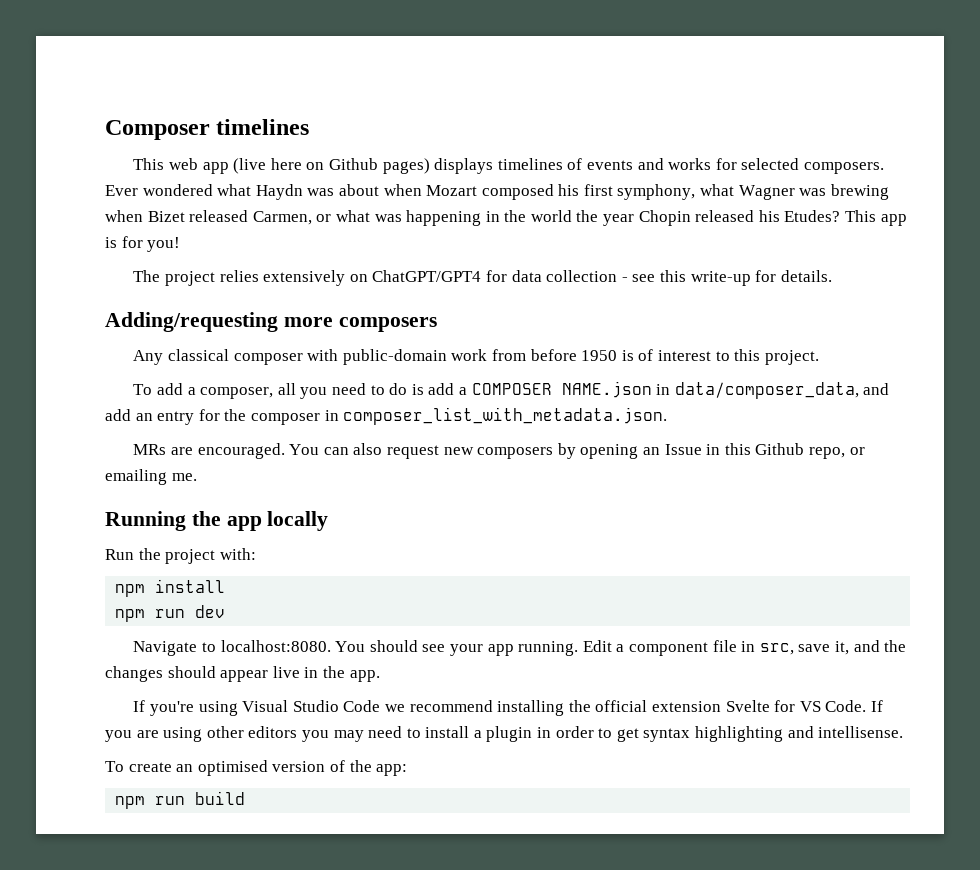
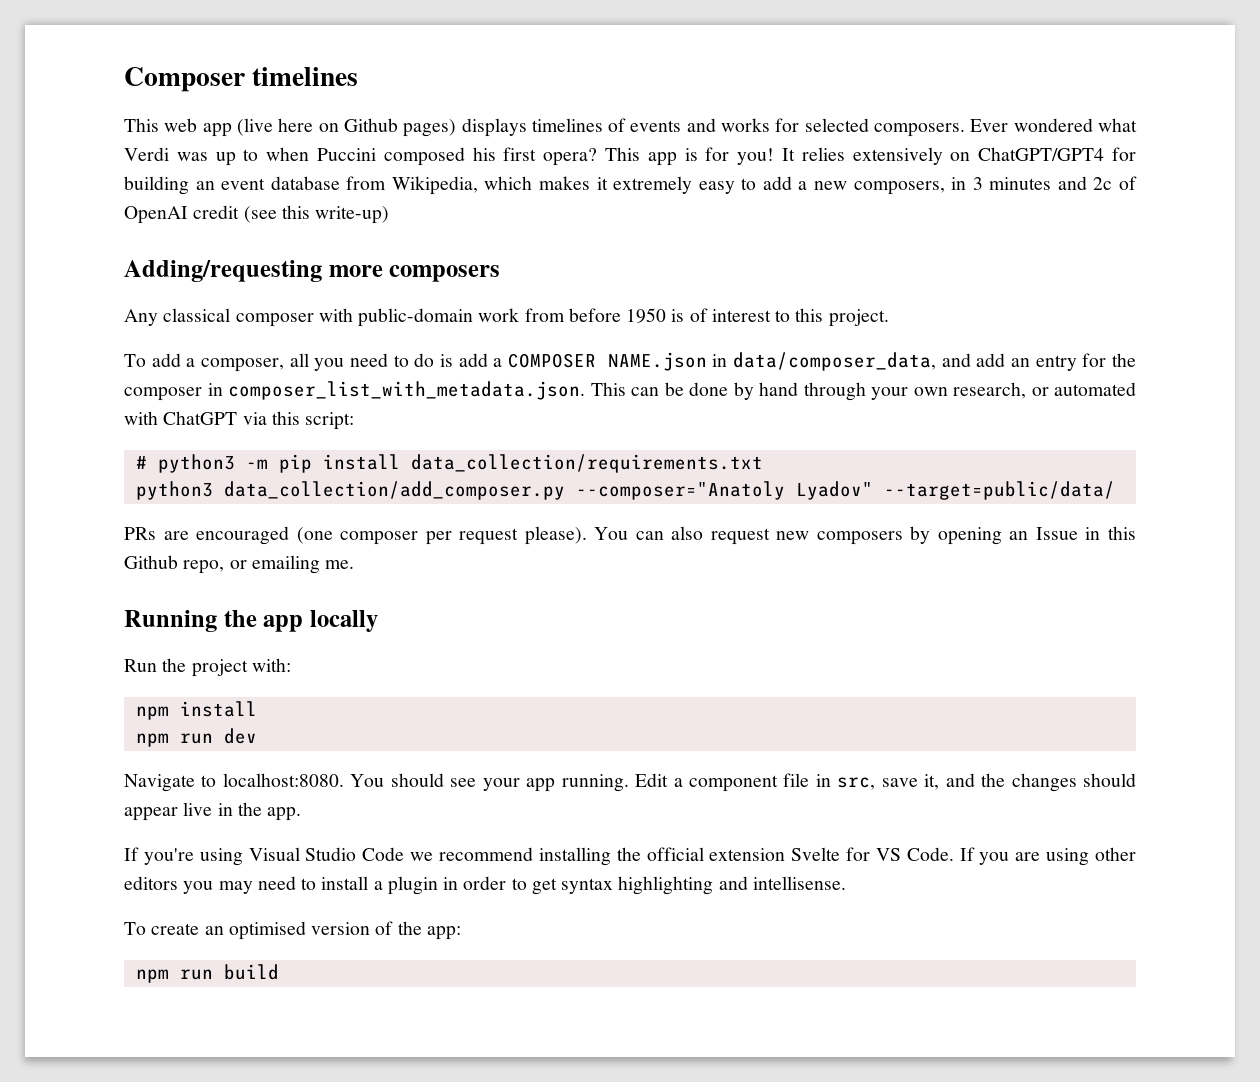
- Ever wondered what Haydn was about when Mozart composed his first symphony, what Wagner was brewing when Bizet released Carmen, or what was happening in the world the year Chopin released his Etudes?
+ Ever wondered what Verdi was up to when Puccini composed his first opera?
- This app is for you!
- The project relies extensively on ChatGPT/GPT4 for data collection - see this write-up for details.
+ This app is for you! It relies extensively on ChatGPT/GPT4 for building an event database from Wikipedia, which makes it extremely easy to add a new composers, in 3 minutes and 2c of OpenAI credit (see this write-up)
- To add a composer, all you need to do is add a COMPOSER NAME.json in data/composer_data, and add an entry for the composer in composer_list_with_metadata.json.
- MRs are encouraged.
+ To add a composer, all you need to do is add a COMPOSER NAME.json in data/composer_data, and add an entry for the composer in composer_list_with_metadata.json. This can be done by hand through your own research, or automated with ChatGPT via this script:
+ # python3 -m pip install data_collection/requirements.txt
+ python3 data_collection/add_composer.py --composer="Anatoly Lyadov" --target=public/data/
+ PRs are encouraged (one composer per request please).

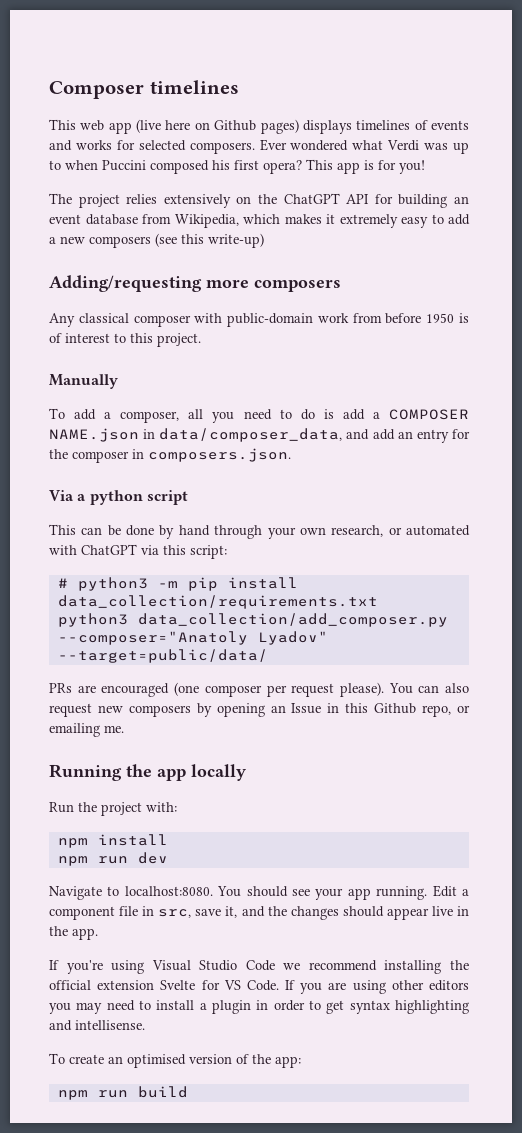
- This app is for you! It relies extensively on ChatGPT/GPT4 for building an event database from Wikipedia, which makes it extremely easy to add a new composers, in 3 minutes and 2c of OpenAI credit (see this write-up)
+ This app is for you!
+ The project relies extensively on the ChatGPT API for building an event database from Wikipedia, which makes it extremely easy to add a new composers (see this write-up)
+ Manually
- To add a composer, all you need to do is add a COMPOSER NAME.json in data/composer_data, and add an entry for the composer in composer_list_with_metadata.json. This can be done by hand through your own research, or automated with ChatGPT via this script:
+ To add a composer, all you need to do is add a COMPOSER NAME.json in data/composer_data, and add an entry for the composer in composers.json.
+ Via a python script
+ This can be done by hand through your own research, or automated with ChatGPT via this script:

